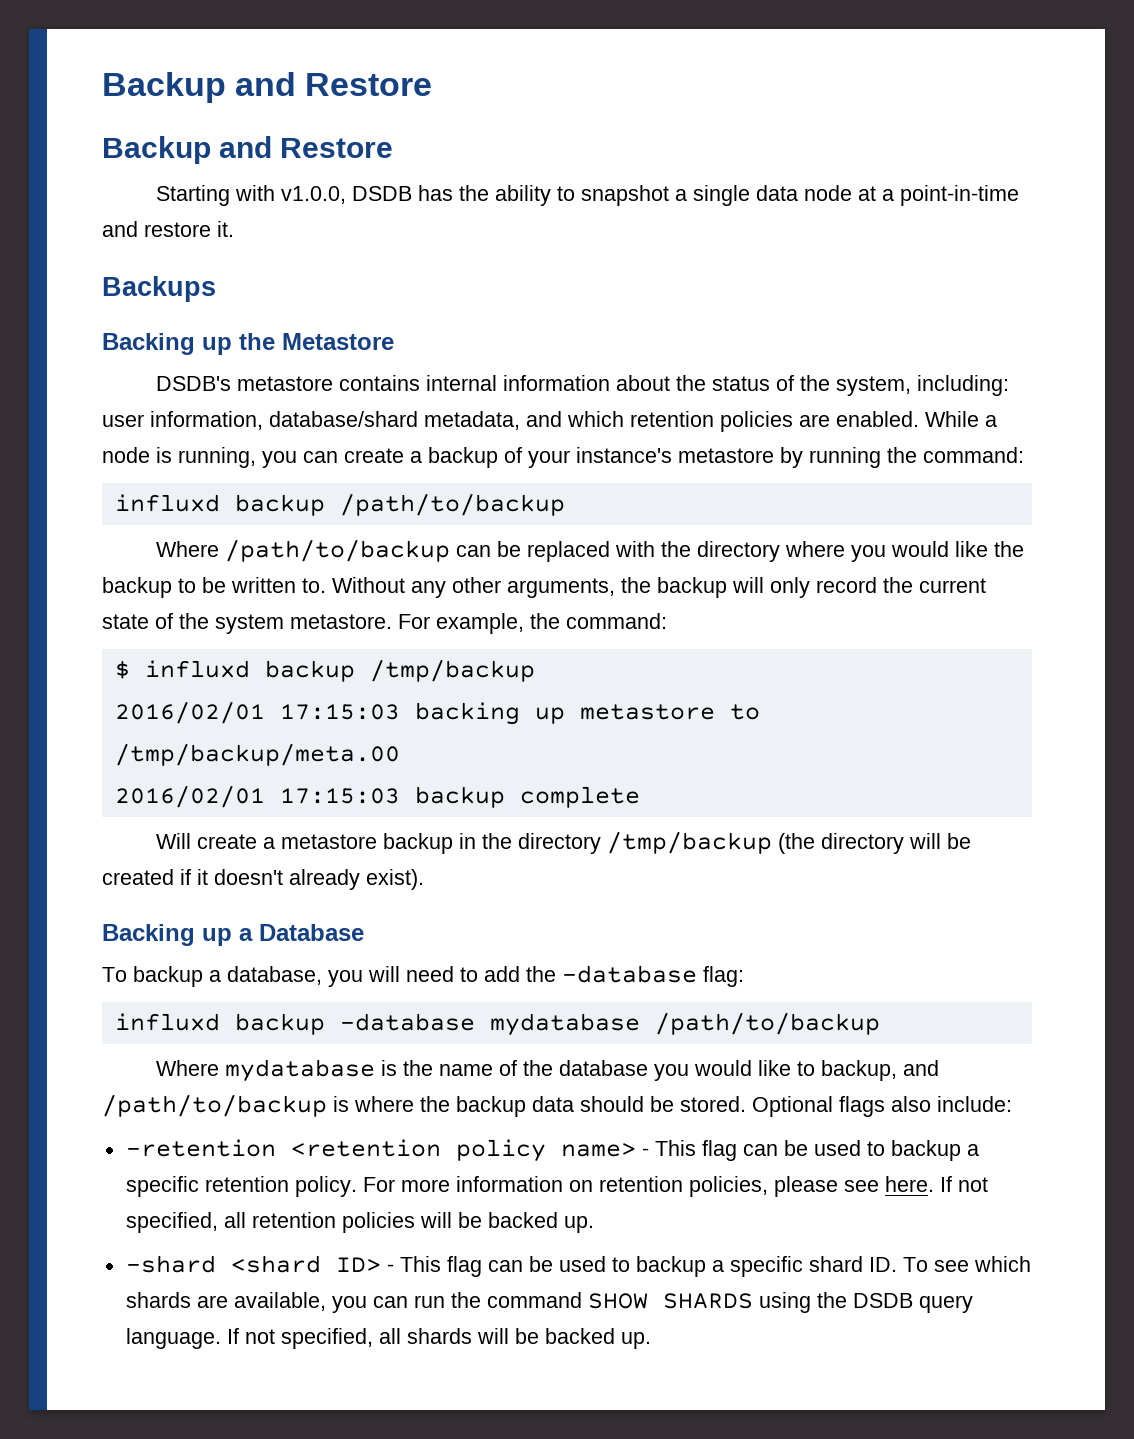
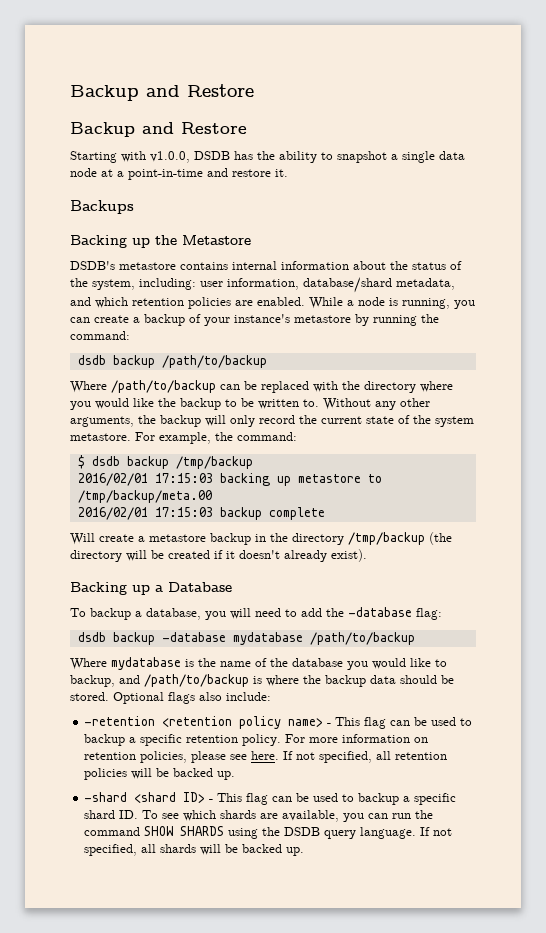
- influxd backup /path/to/backup
+ dsdb backup /path/to/backup
- $ influxd backup /tmp/backup
+ $ dsdb backup /tmp/backup
- influxd backup -database mydatabase /path/to/backup
+ dsdb backup -database mydatabase /path/to/backup

